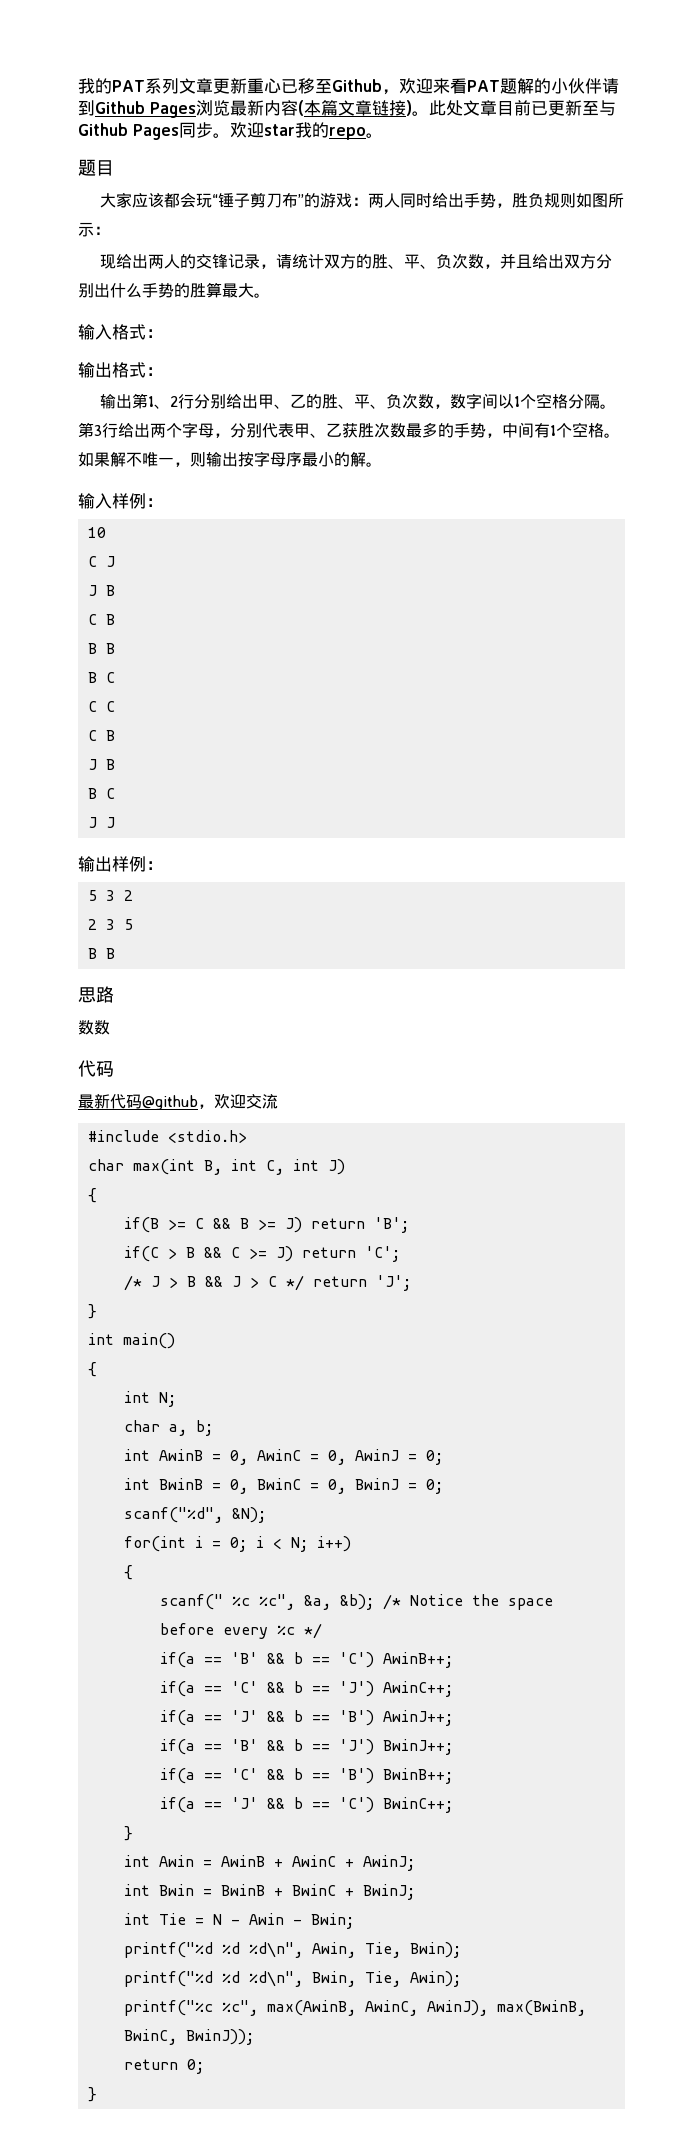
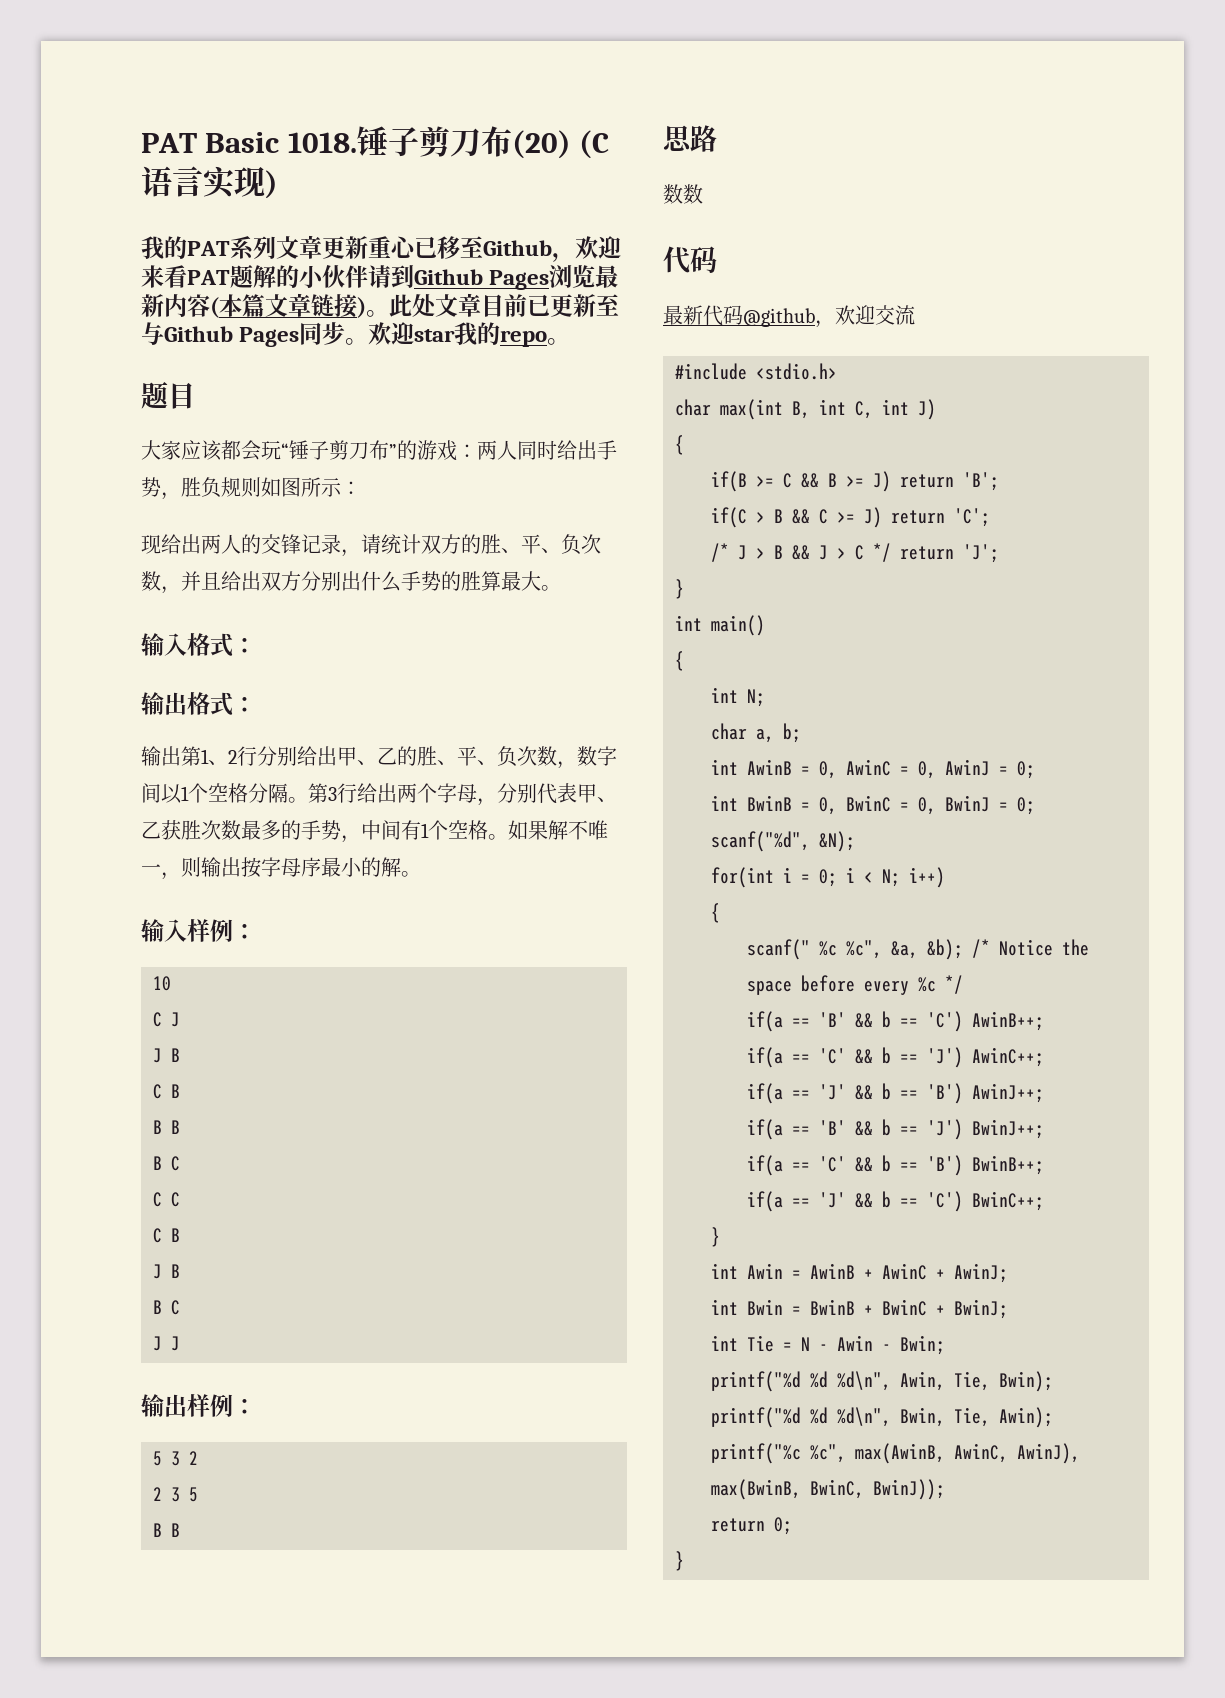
+ PAT Basic 1018.锤子剪刀布(20) (C语言实现)

